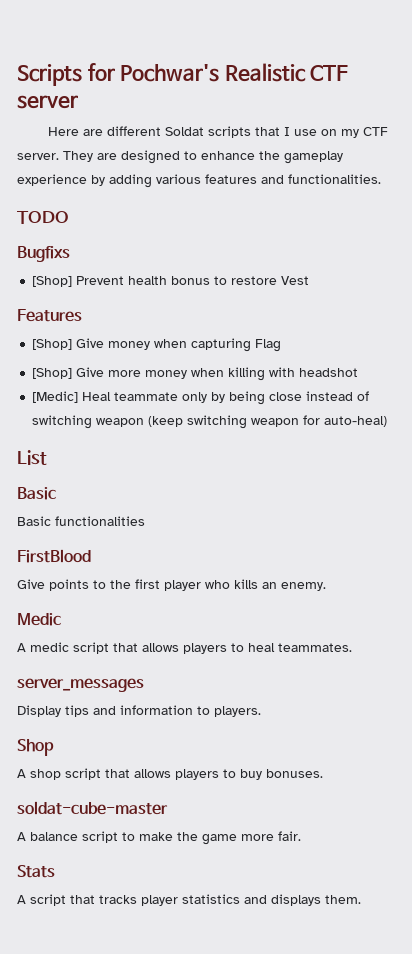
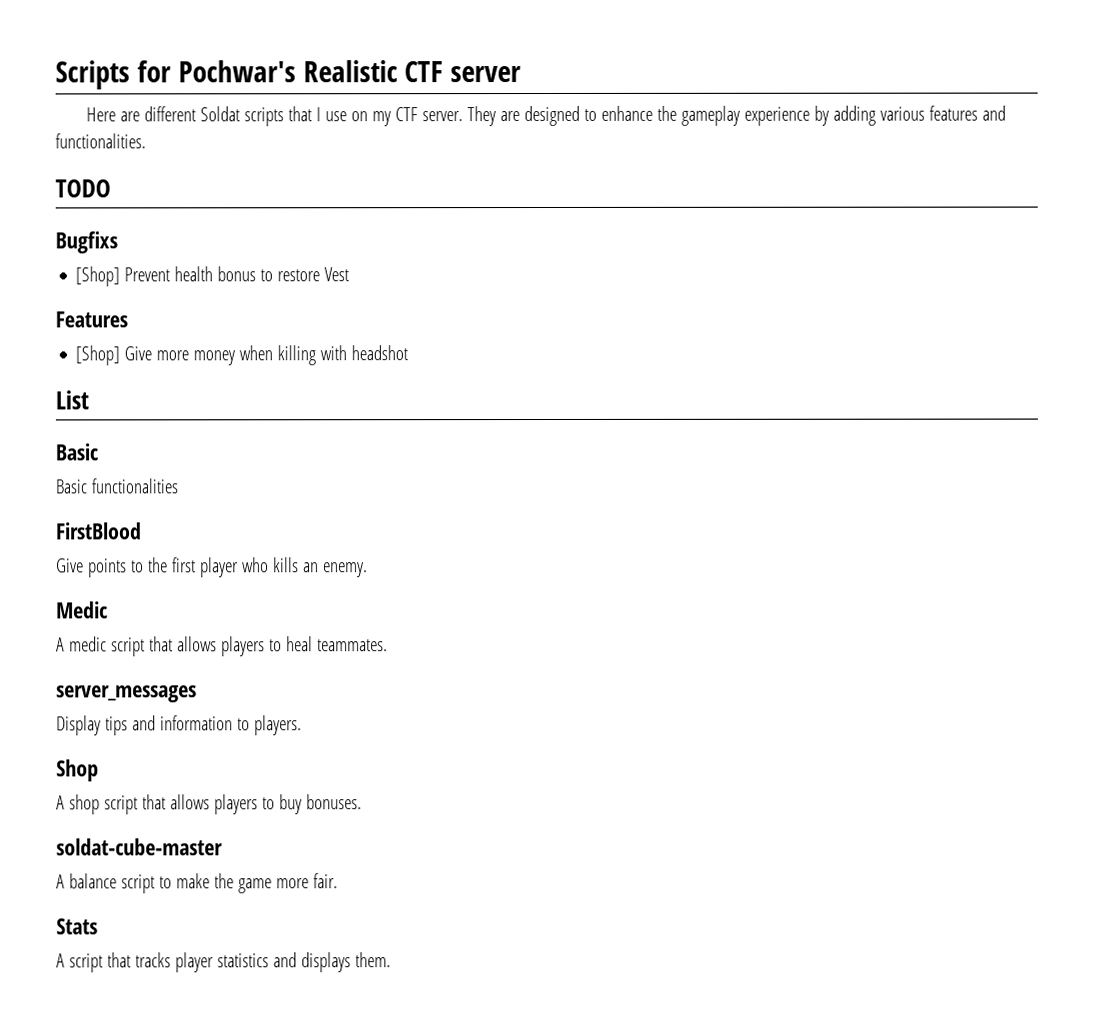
- [Shop] Give money when capturing Flag
- [Medic] Heal teammate only by being close instead of switching weapon (keep switching weapon for auto-heal)

